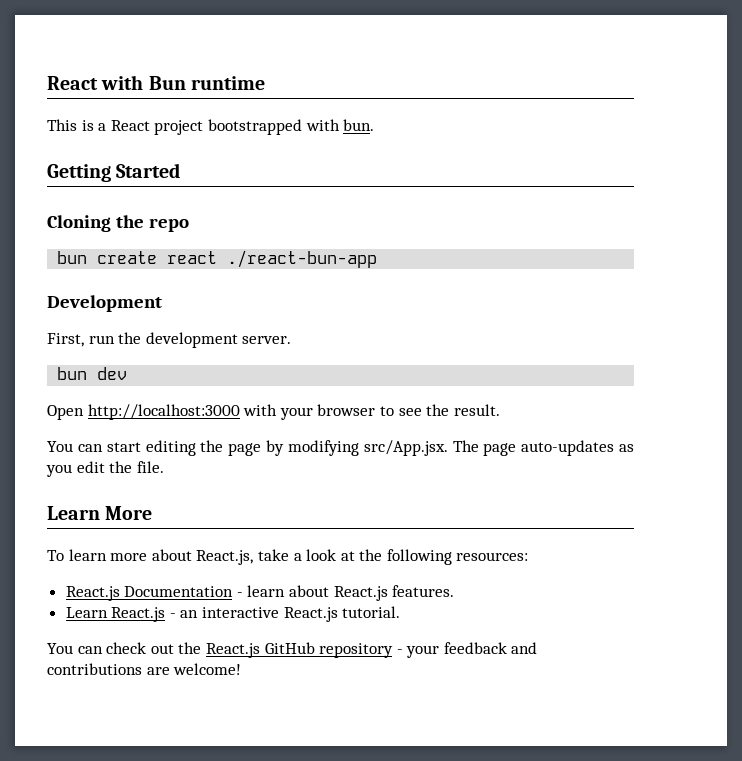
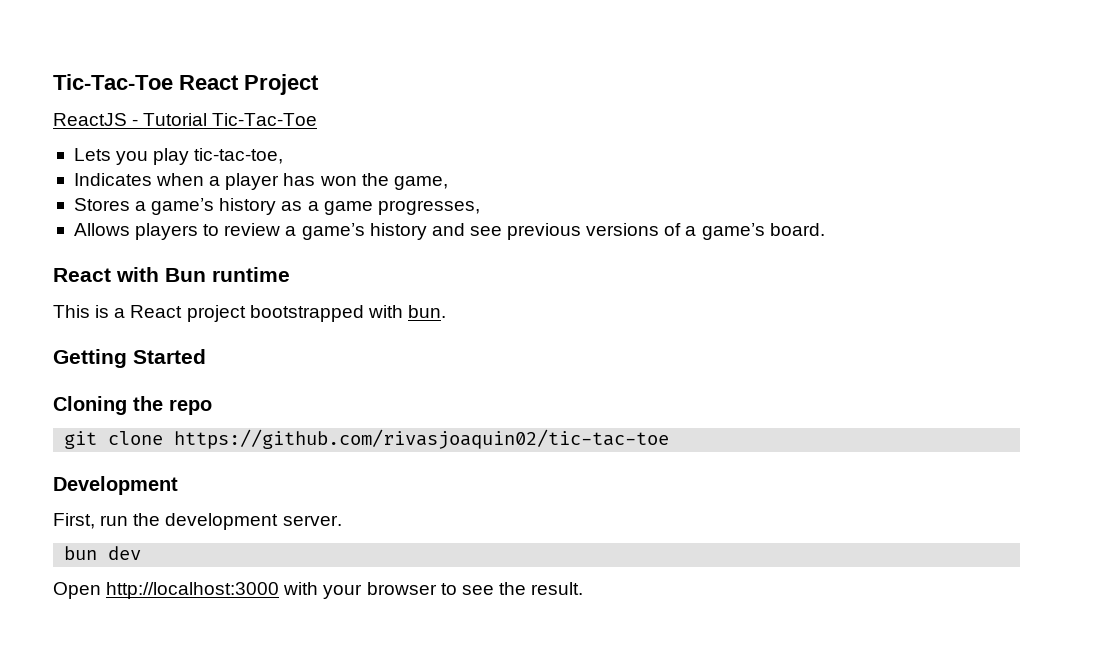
+ Tic-Tac-Toe React Project
+ ReactJS - Tutorial Tic-Tac-Toe
+ Lets you play tic-tac-toe,
+ Indicates when a player has won the game,
+ Stores a game’s history as a game progresses,
+ Allows players to review a game’s history and see previous versions of a game’s board.
- bun create react ./react-bun-app
+ git clone https://github.com/rivasjoaquin02/tic-tac-toe
- You can start editing the page by modifying src/App.jsx. The page auto-updates as you edit the file.
- Learn More
- To learn more about React.js, take a look at the following resources:
- React.js Documentation - learn about React.js features.
- Learn React.js - an interactive React.js tutorial.
- You can check out the React.js GitHub repository - your feedback and contributions are welcome!

